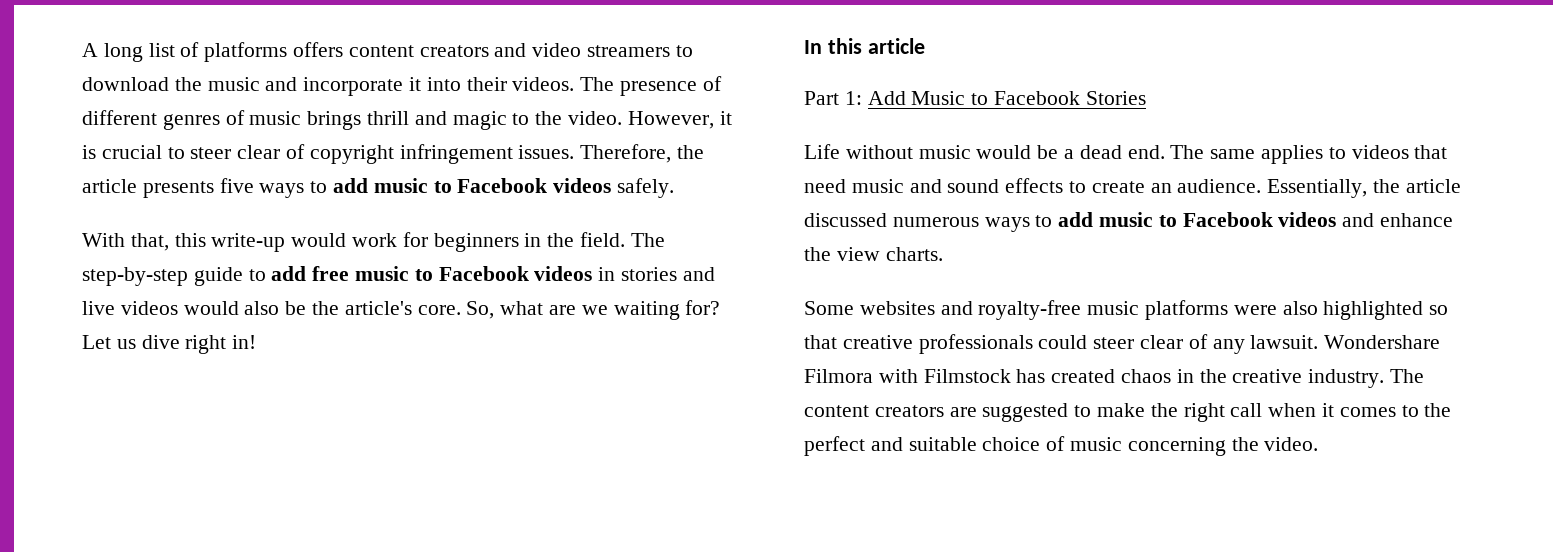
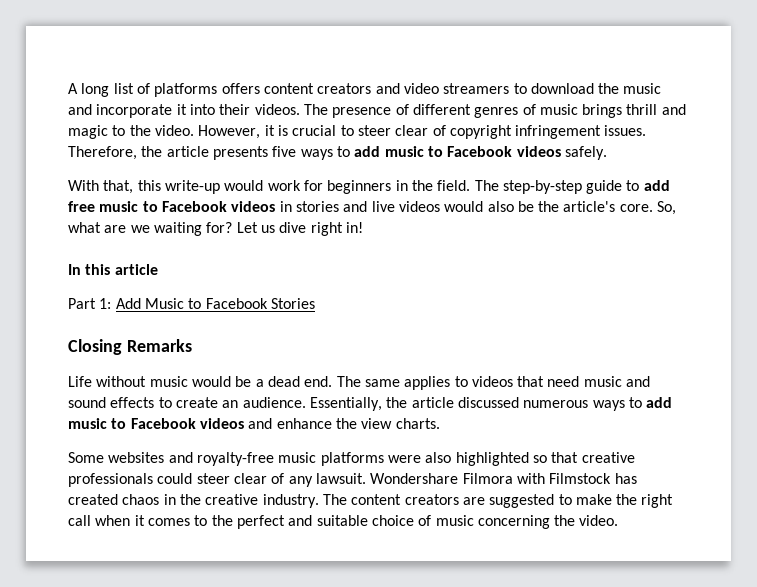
+ Closing Remarks

